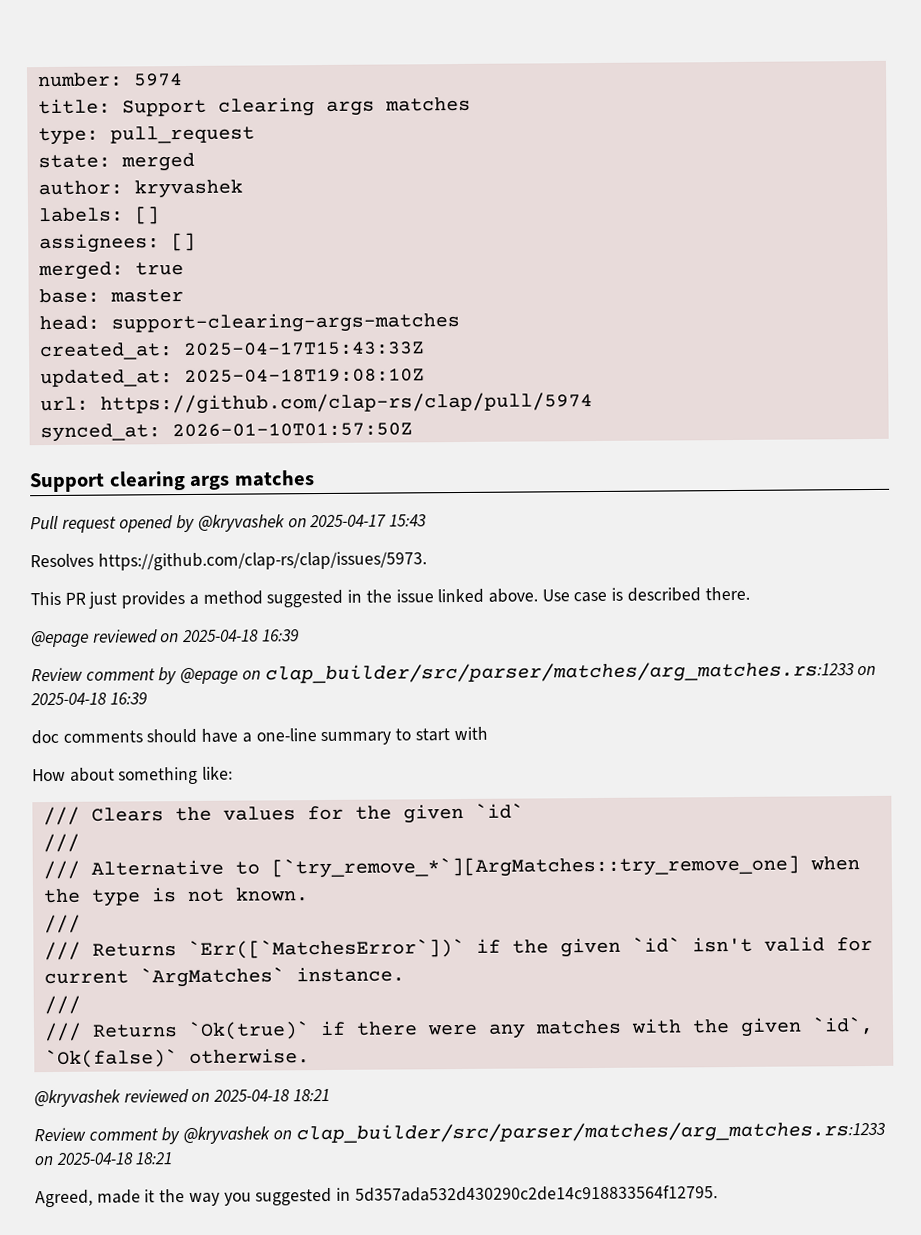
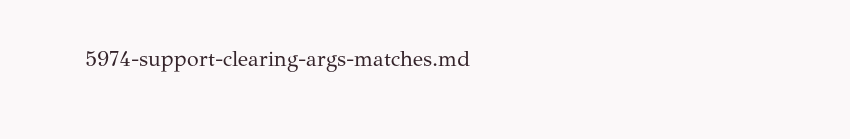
- number: 5974
- title: Support clearing args matches
- type: pull_request
- state: merged
- author: kryvashek
- labels: []
- assignees: []
- merged: true
- base: master
- head: support-clearing-args-matches
- created_at: 2025-04-17T15:43:33Z
- updated_at: 2025-04-18T19:08:10Z
- url: https://github.com/clap-rs/clap/pull/5974
- synced_at: 2026-01-10T01:57:50Z
- Support clearing args matches
- Pull request opened by @kryvashek on 2025-04-17 15:43
- Resolves https://github.com/clap-rs/clap/issues/5973.
- This PR just provides a method suggested in the issue linked above. Use case is described there.
- @epage reviewed on 2025-04-18 16:39
- Review comment by @epage on clap_builder/src/parser/matches/arg_matches.rs:1233 on 2025-04-18 16:39
- doc comments should have a one-line summary to start with
- How about something like:
- /// Clears the values for the given `id`
- ///
- /// Alternative to [`try_remove_*`][ArgMatches::try_remove_one] when the type is not known.
- ///
- /// Returns `Err([`MatchesError`])` if the given `id` isn't valid for current `ArgMatches` instance.
- ///
- /// Returns `Ok(true)` if there were any matches with the given `id`, `Ok(false)` otherwise.
- @kryvashek reviewed on 2025-04-18 18:21
- Review comment by @kryvashek on clap_builder/src/parser/matches/arg_matches.rs:1233 on 2025-04-18 18:21
- Agreed, made it the way you suggested in 5d357ada532d430290c2de14c918833564f12795.
+ 5974-support-clearing-args-matches.md

